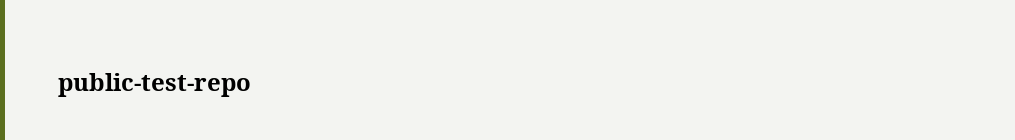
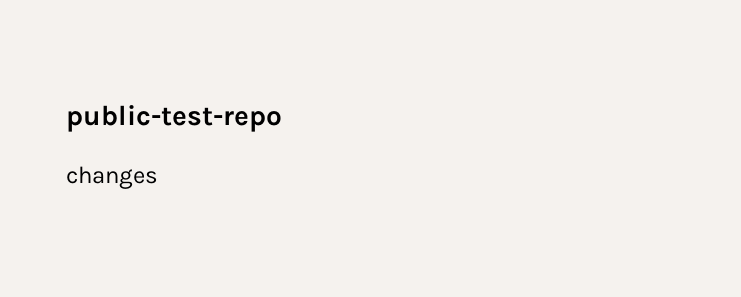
+ changes

